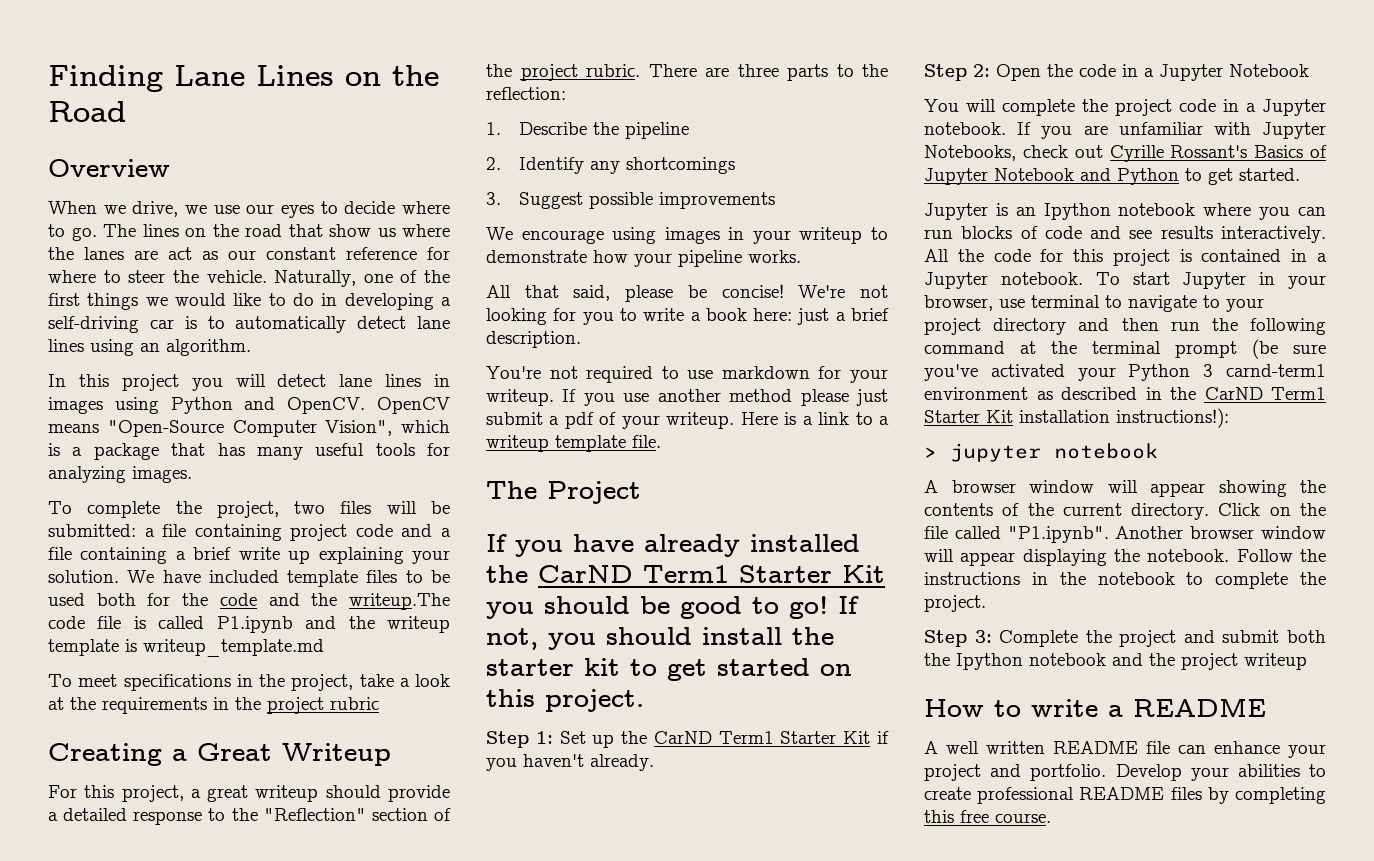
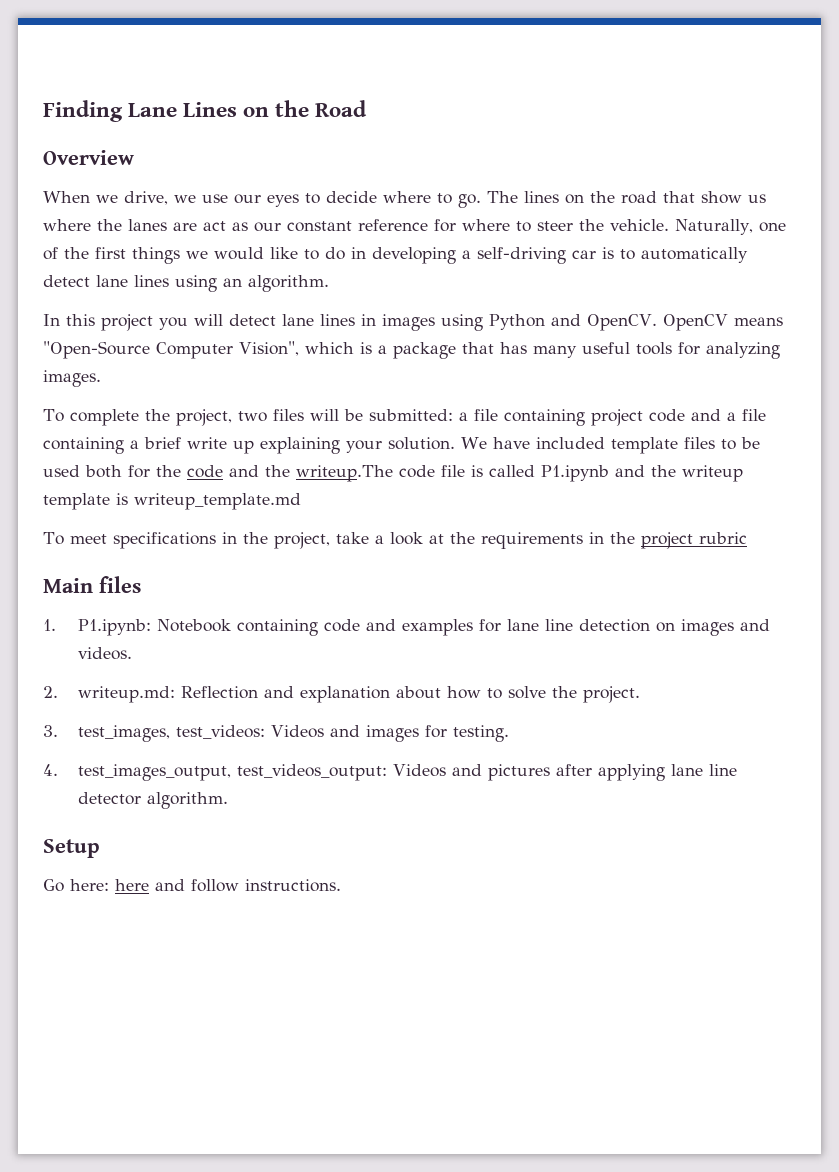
- Creating a Great Writeup
- For this project, a great writeup should provide a detailed response to the "Reflection" section of the project rubric. There are three parts to the reflection:
- 1. Describe the pipeline
- 2. Identify any shortcomings
- 3. Suggest possible improvements
- We encourage using images in your writeup to demonstrate how your pipeline works.
- All that said, please be concise! We're not looking for you to write a book here: just a brief description.
- You're not required to use markdown for your writeup. If you use another method please just submit a pdf of your writeup. Here is a link to a writeup template file.
- The Project
- If you have already installed the CarND Term1 Starter Kit you should be good to go! If not, you should install the starter kit to get started on this project.
- Step 1: Set up the CarND Term1 Starter Kit if you haven't already.
- Step 2: Open the code in a Jupyter Notebook
- You will complete the project code in a Jupyter notebook. If you are unfamiliar with Jupyter Notebooks, check out Cyrille Rossant's Basics of Jupyter Notebook and Python to get started.
- Jupyter is an Ipython notebook where you can run blocks of code and see results interactively. All the code for this project is contained in a Jupyter notebook. To start Jupyter in your browser, use terminal to navigate to your project directory and then run the following command at the terminal prompt (be sure you've activated your Python 3 carnd-term1 environment as described in the CarND Term1 Starter Kit installation instructions!):
- > jupyter notebook
- A browser window will appear showing the contents of the current directory. Click on the file called "P1.ipynb". Another browser window will appear displaying the notebook. Follow the instructions in the notebook to complete the project.
- Step 3: Complete the project and submit both the Ipython notebook and the project writeup
- How to write a README
- A well written README file can enhance your project and portfolio. Develop your abilities to create professional README files by completing this free course.
+ Main files
+ 1. P1.ipynb: Notebook containing code and examples for lane line detection on images and videos.
+ 2. writeup.md: Reflection and explanation about how to solve the project.
+ 3. test_images, test_videos: Videos and images for testing.
+ 4. test_images_output, test_videos_output: Videos and pictures after applying lane line detector algorithm.
+ Setup
+ Go here: here and follow instructions.

